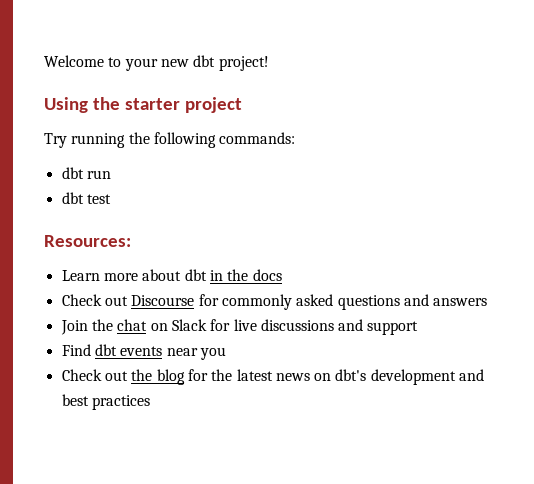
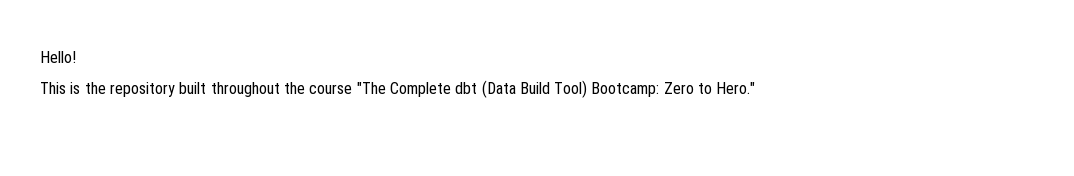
- Welcome to your new dbt project!
- Using the starter project
- Try running the following commands:
- dbt run
- dbt test
- Resources:
- Learn more about dbt in the docs
- Check out Discourse for commonly asked questions and answers
- Join the chat on Slack for live discussions and support
- Find dbt events near you
- Check out the blog for the latest news on dbt's development and best practices
+ Hello!
+ This is the repository built throughout the course "The Complete dbt (Data Build Tool) Bootcamp: Zero to Hero."

